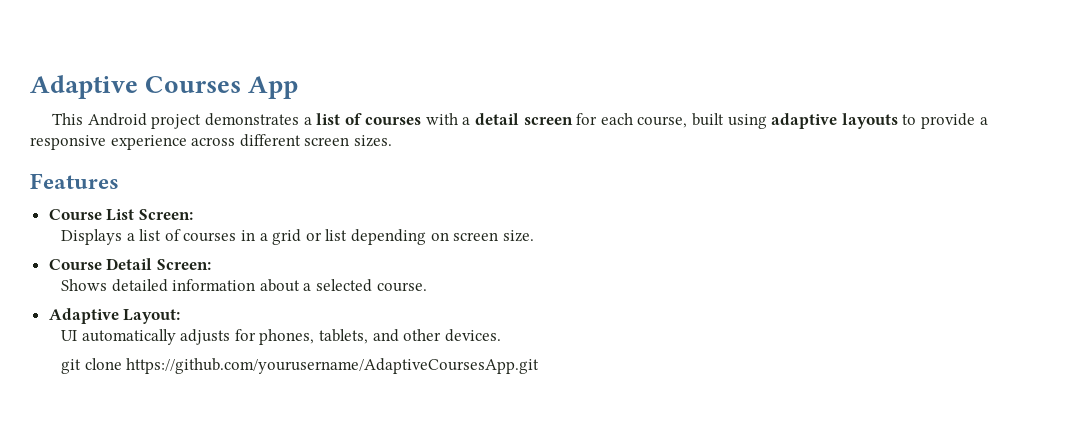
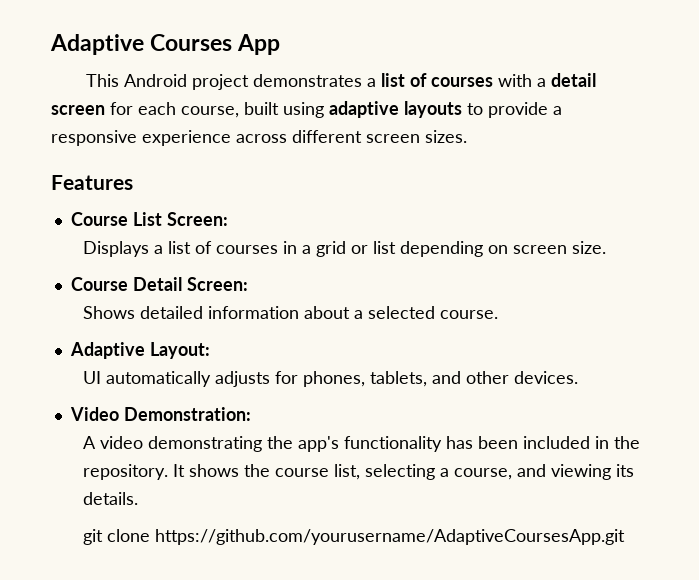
+ Video Demonstration:
+ A video demonstrating the app's functionality has been included in the repository. It shows the course list, selecting a course, and viewing its details.

